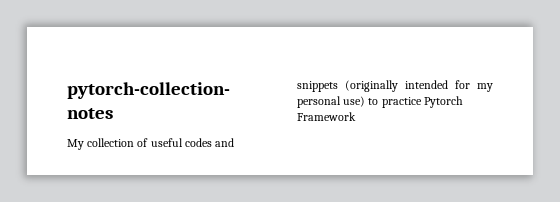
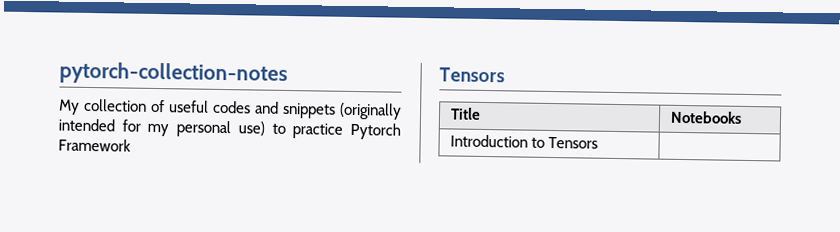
  My collection of useful codes and snippets (originally intended for my personal use) to practice Pytorch Framework
+ Tensors
+ Title | Notebooks
+ Introduction to Tensors |

